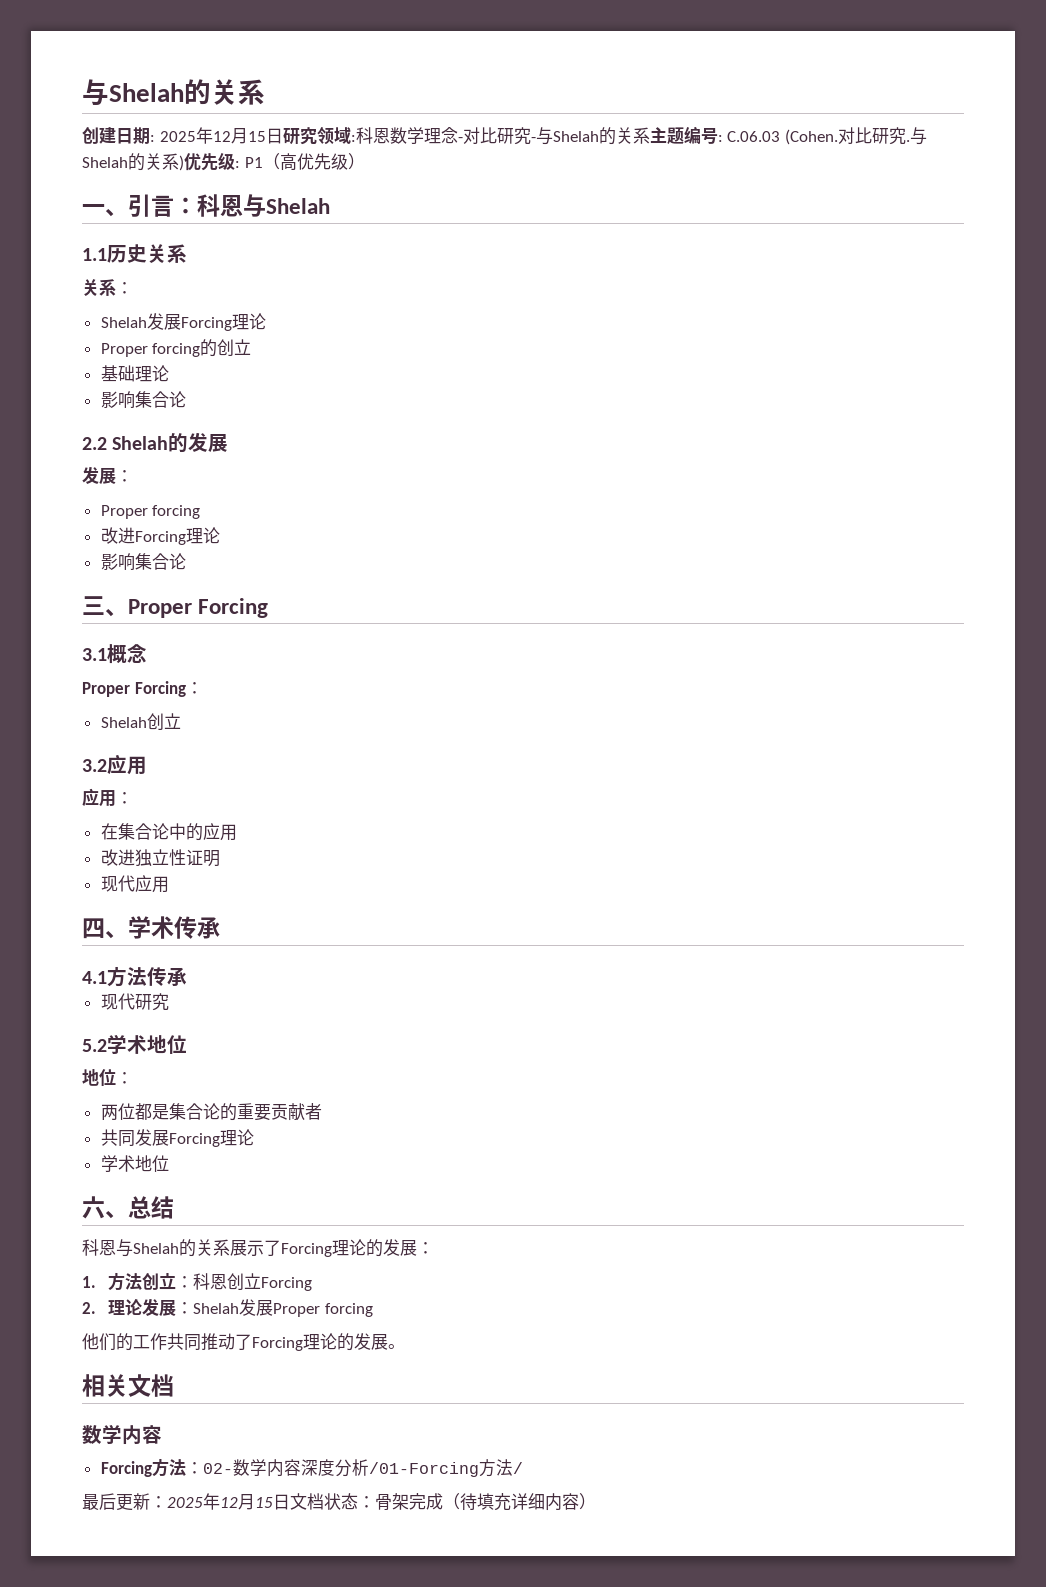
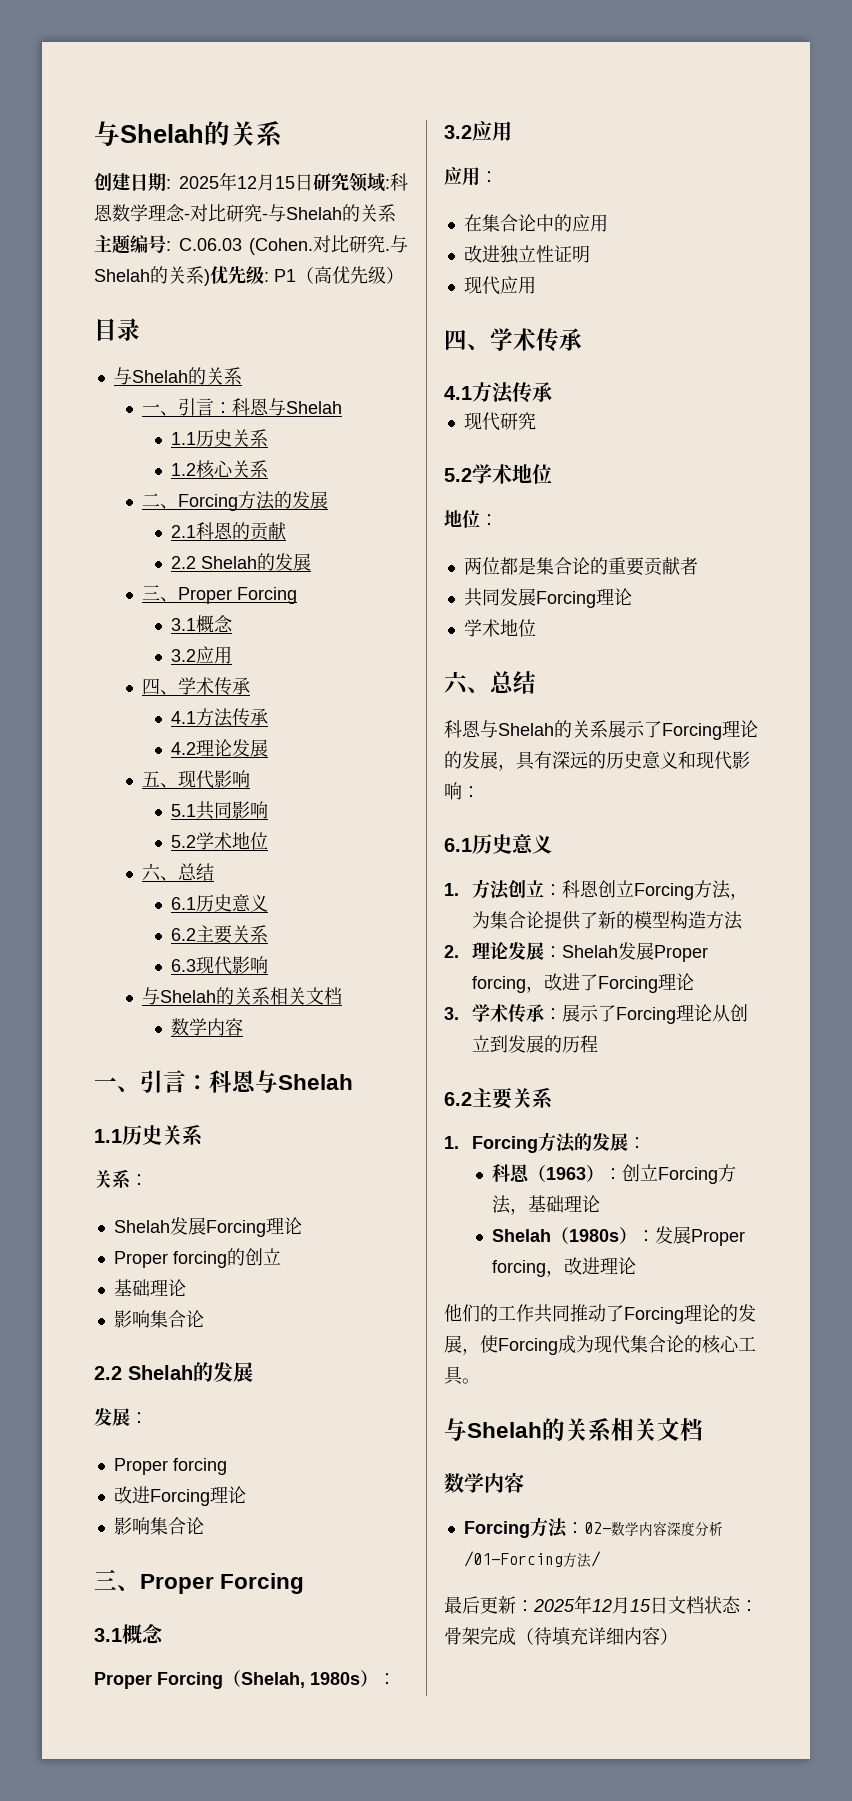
+ 目录
+ 与Shelah的关系
+ 一、引言：科恩与Shelah
+ 1.1历史关系
+ 1.2核心关系
+ 二、Forcing方法的发展
+ 2.1科恩的贡献
+ 2.2 Shelah的发展
+ 三、Proper Forcing
+ 3.1概念
+ 3.2应用
+ 四、学术传承
+ 4.1方法传承
+ 4.2理论发展
+ 五、现代影响
+ 5.1共同影响
+ 5.2学术地位
+ 六、总结
+ 6.1历史意义
+ 6.2主要关系
+ 6.3现代影响
+ 与Shelah的关系相关文档
+ 数学内容
- Proper Forcing：
- Shelah创立
+ Proper Forcing（Shelah, 1980s）：
- 科恩与Shelah的关系展示了Forcing理论的发展：
+ 科恩与Shelah的关系展示了Forcing理论的发展，具有深远的历史意义和现代影响：
+ 6.1历史意义
- 1.方法创立：科恩创立Forcing
+ 1.方法创立：科恩创立Forcing方法，为集合论提供了新的模型构造方法
- 2.理论发展：Shelah发展Proper forcing
+ 2.理论发展：Shelah发展Proper forcing，改进了Forcing理论
+ 3.学术传承：展示了Forcing理论从创立到发展的历程
+ 6.2主要关系
+ 1. Forcing方法的发展：
+ 科恩（1963）：创立Forcing方法，基础理论
+ Shelah（1980s）：发展Proper forcing，改进理论
- 他们的工作共同推动了Forcing理论的发展。
- 相关文档
+ 他们的工作共同推动了Forcing理论的发展，使Forcing成为现代集合论的核心工具。
+ 与Shelah的关系相关文档

